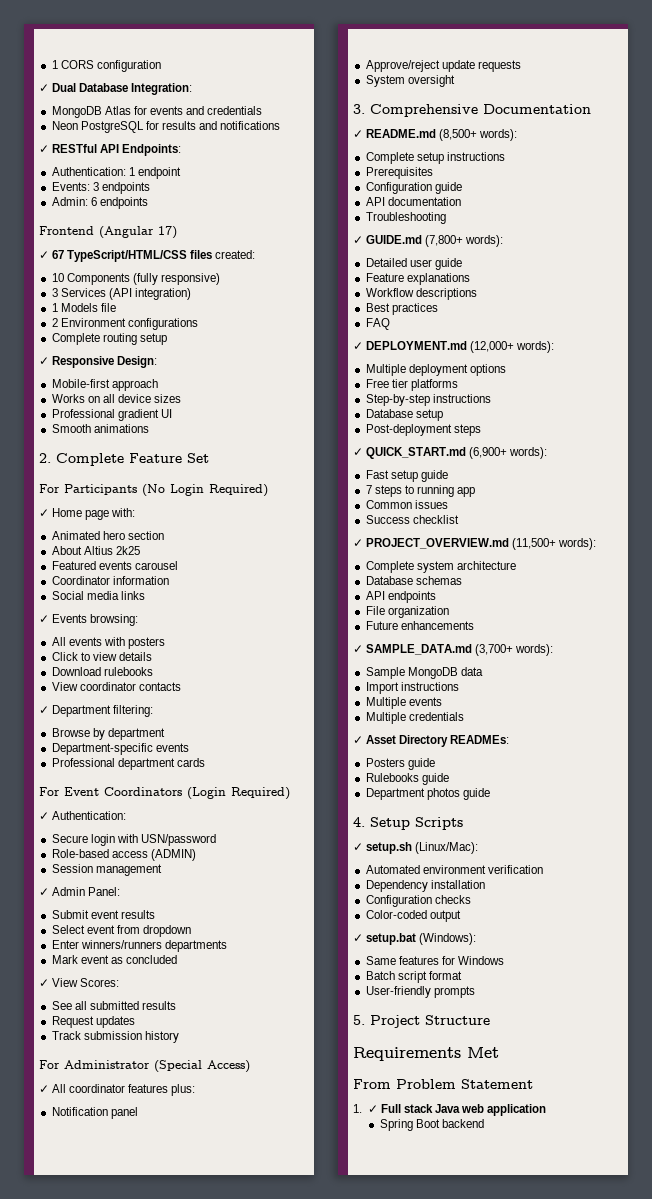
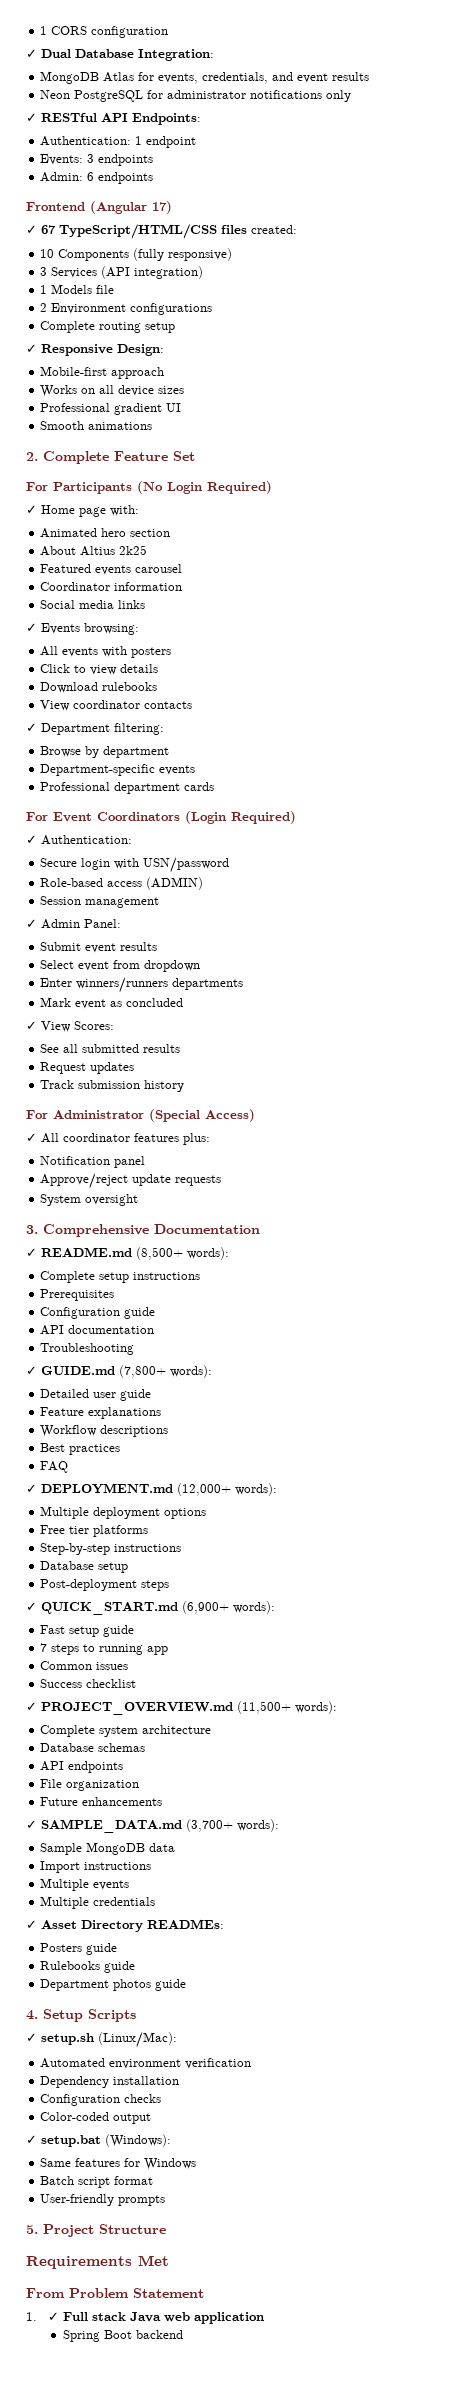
- MongoDB Atlas for events and credentials
+ MongoDB Atlas for events, credentials, and event results
- Neon PostgreSQL for results and notifications
+ Neon PostgreSQL for administrator notifications only

